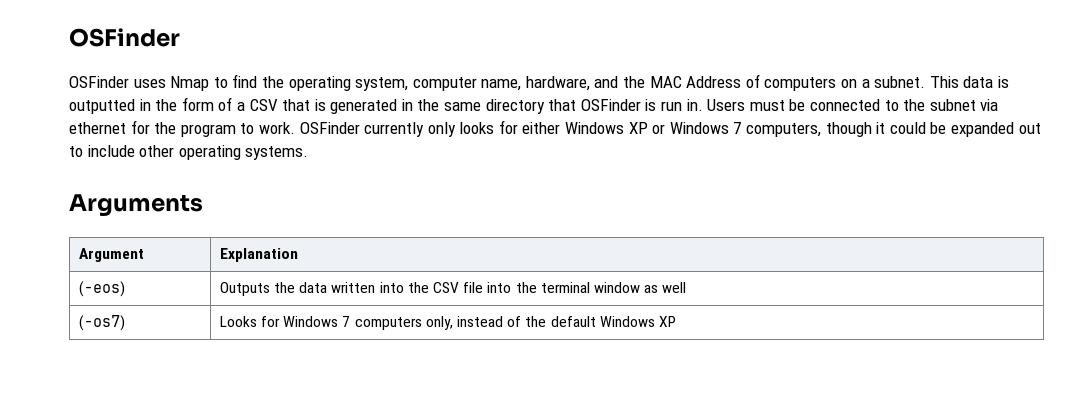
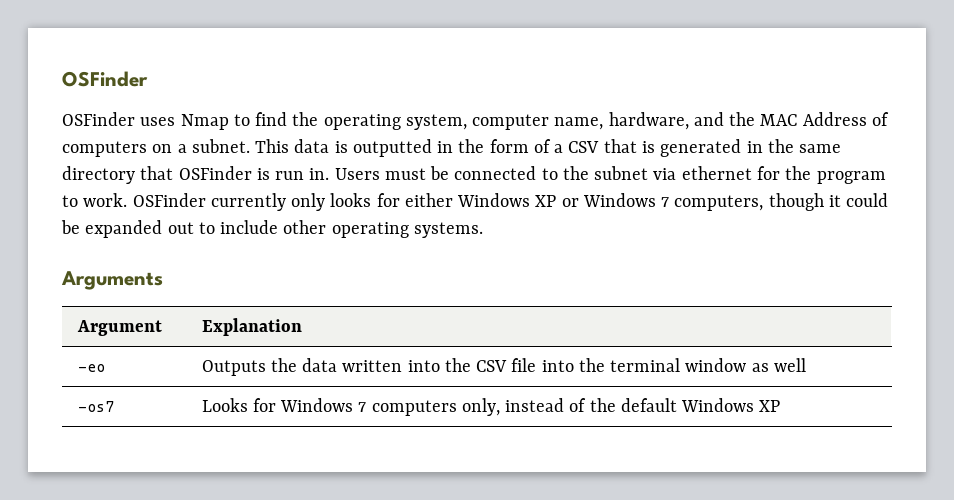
- (-eos) | Outputs the data written into the CSV file into the terminal window as well
+ -eo | Outputs the data written into the CSV file into the terminal window as well
- (-os7) | Looks for Windows 7 computers only, instead of the default Windows XP
+ -os7 | Looks for Windows 7 computers only, instead of the default Windows XP

